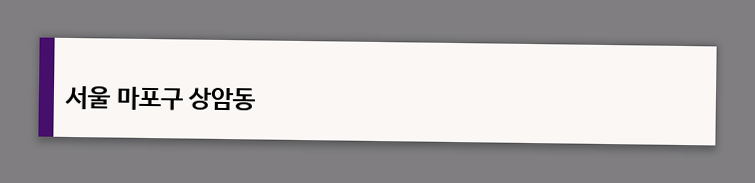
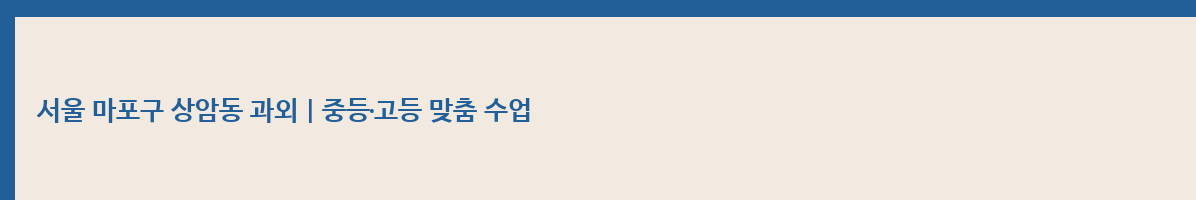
- 서울 마포구 상암동
+ 서울 마포구 상암동 과외 | 중등·고등 맞춤 수업

